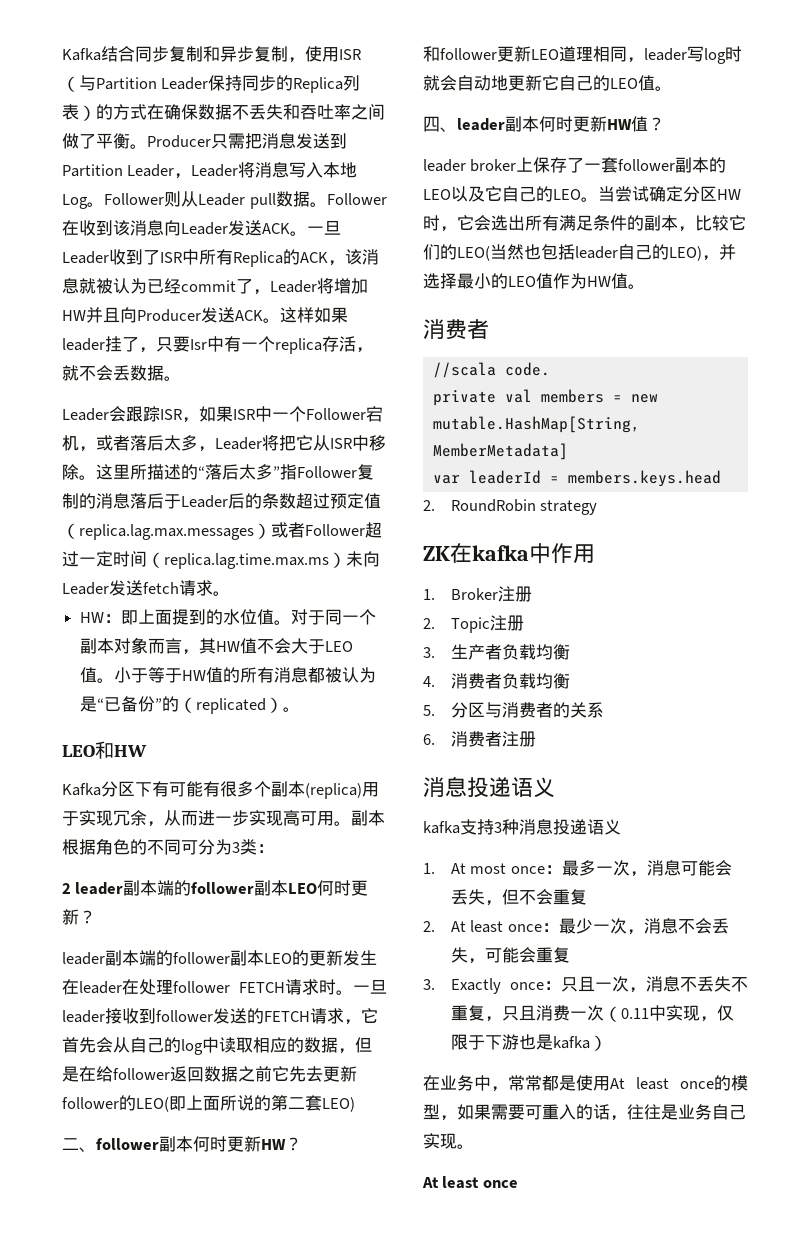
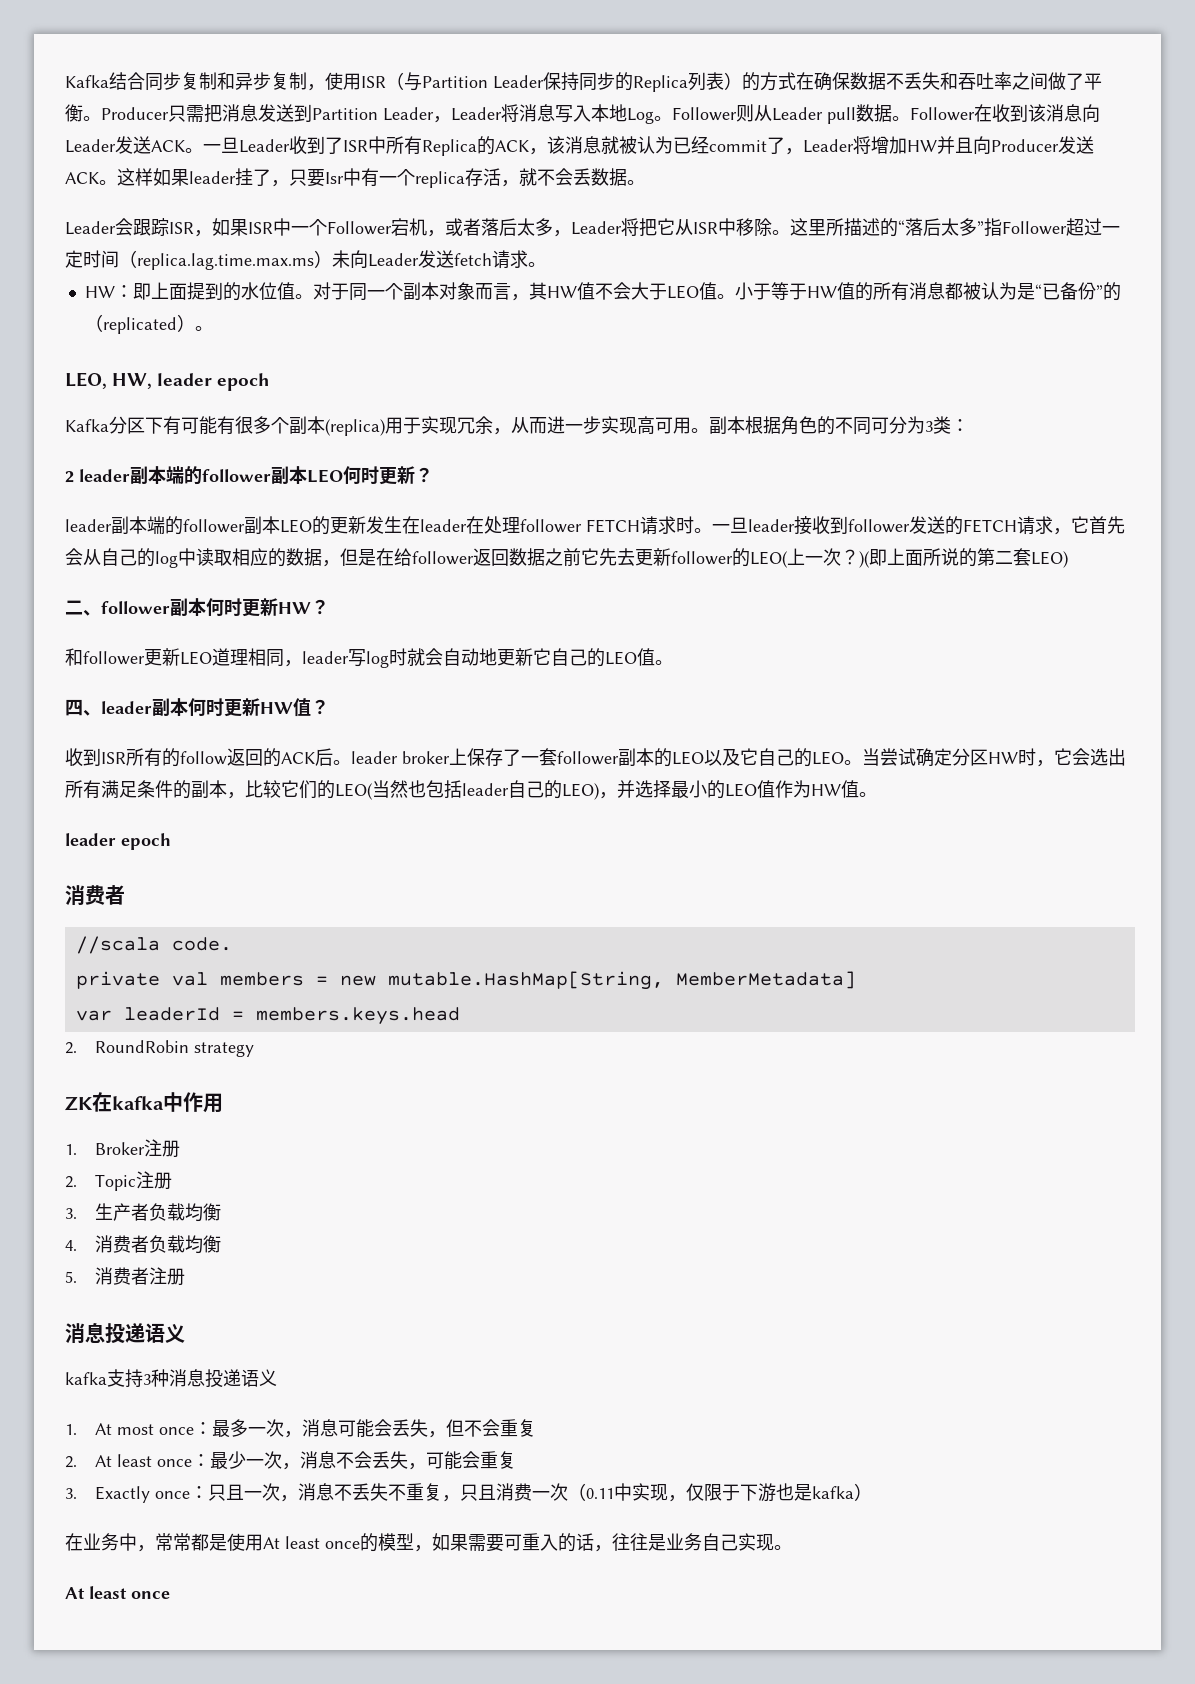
- 这里所描述的“落后太多”指Follower复制的消息落后于Leader后的条数超过预定值（replica.lag.max.messages）或者Follower超过一定时间（replica.lag.time.max.ms）未向Leader发送fetch请求。
+ 这里所描述的“落后太多”指Follower超过一定时间（replica.lag.time.max.ms）未向Leader发送fetch请求。
- LEO和HW
+ LEO, HW, leader epoch
- 一旦leader接收到follower发送的FETCH请求，它首先会从自己的log中读取相应的数据，但是在给follower返回数据之前它先去更新follower的LEO(即上面所说的第二套LEO)
+ 一旦leader接收到follower发送的FETCH请求，它首先会从自己的log中读取相应的数据，但是在给follower返回数据之前它先去更新follower的LEO(上一次？)(即上面所说的第二套LEO)
- leader broker上保存了一套follower副本的LEO以及它自己的LEO。
+ 收到ISR所有的follow返回的ACK后。leader broker上保存了一套follower副本的LEO以及它自己的LEO。
  当尝试确定分区HW时，它会选出所有满足条件的副本，比较它们的LEO(当然也包括leader自己的LEO)，并选择最小的LEO值作为HW值。
+ leader epoch
- 5.分区与消费者的关系
- 6.消费者注册
+ 5.消费者注册

